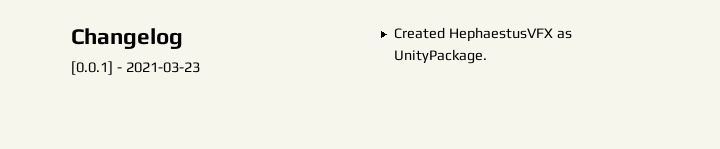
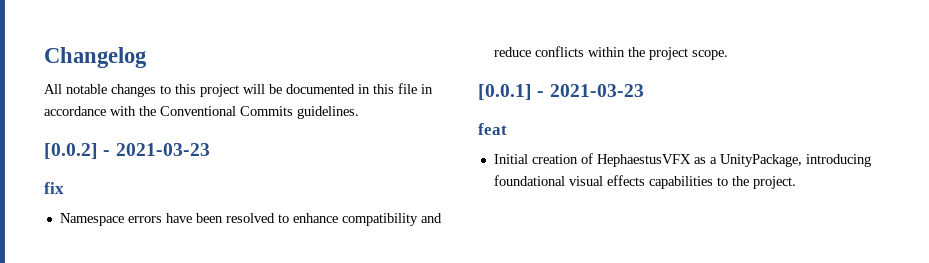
+ All notable changes to this project will be documented in this file in accordance with the Conventional Commits guidelines.
+ [0.0.2] - 2021-03-23
+ fix
+ Namespace errors have been resolved to enhance compatibility and reduce conflicts within the project scope.
  [0.0.1] - 2021-03-23
- Created HephaestusVFX as UnityPackage.
+ feat
+ Initial creation of HephaestusVFX as a UnityPackage, introducing foundational visual effects capabilities to the project.

